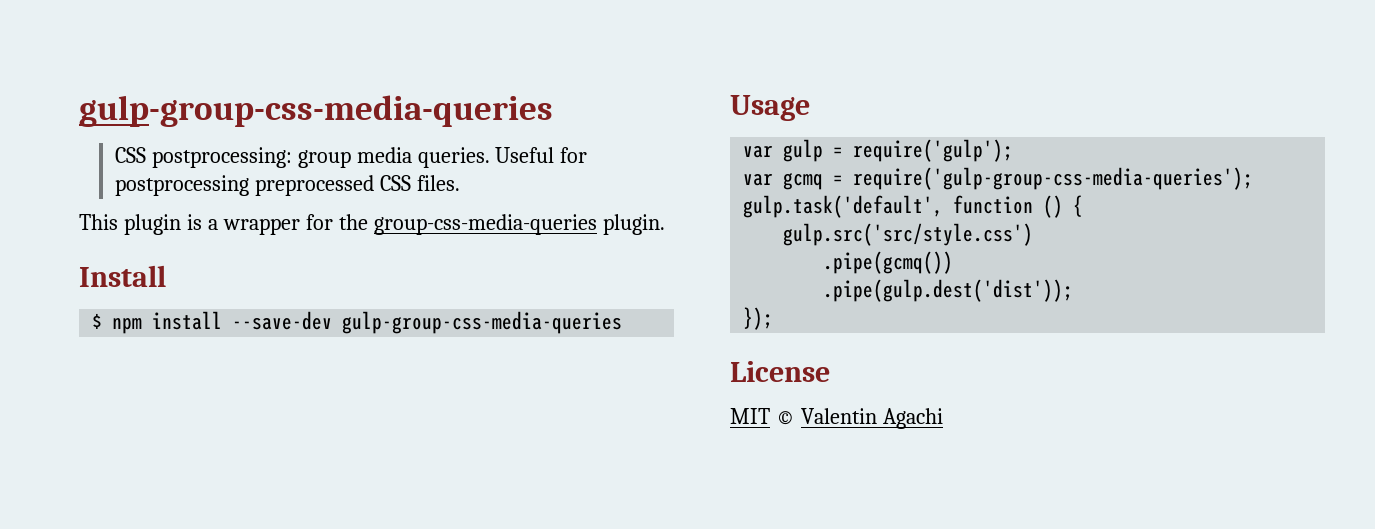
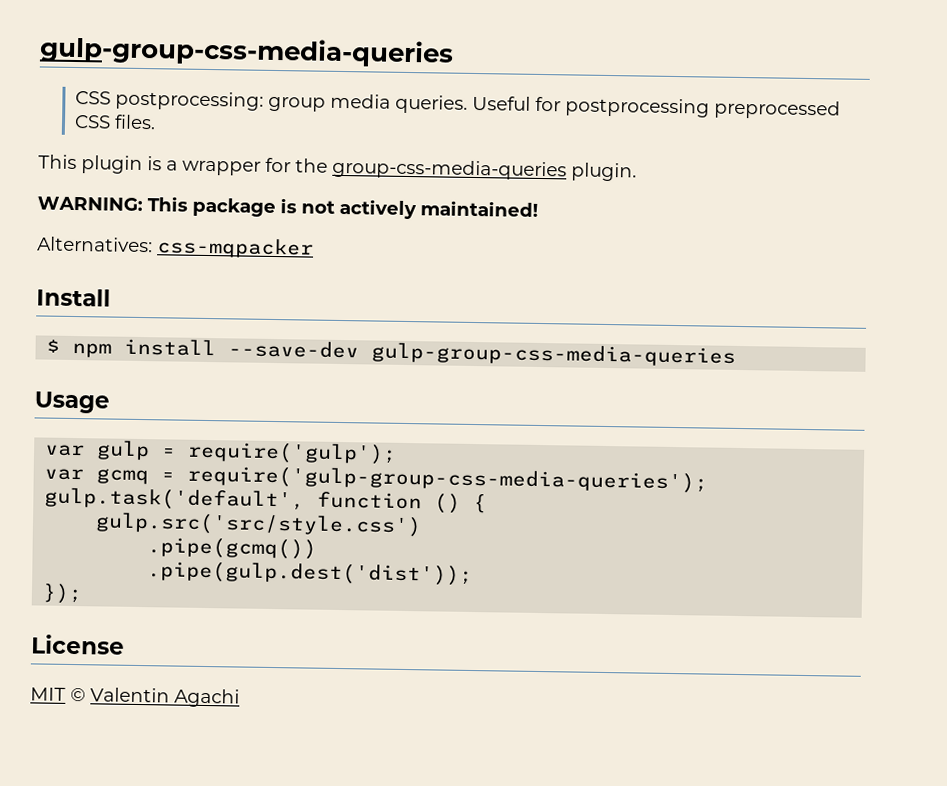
+ WARNING: This package is not actively maintained!
+ Alternatives: css-mqpacker

